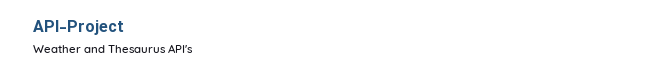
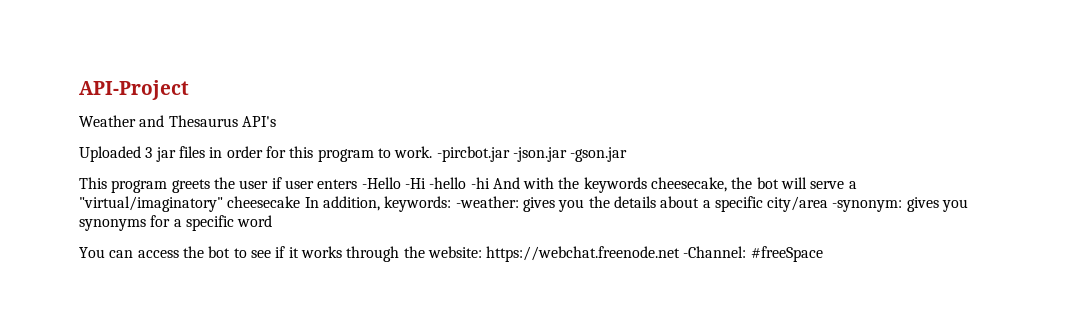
+ Uploaded 3 jar files in order for this program to work. -pircbot.jar -json.jar -gson.jar
+ This program greets the user if user enters -Hello -Hi -hello -hi And with the keywords cheesecake, the bot will serve a "virtual/imaginatory" cheesecake In addition, keywords: -weather: gives you the details about a specific city/area -synonym: gives you synonyms for a specific word
+ You can access the bot to see if it works through the website: https://webchat.freenode.net -Channel: #freeSpace

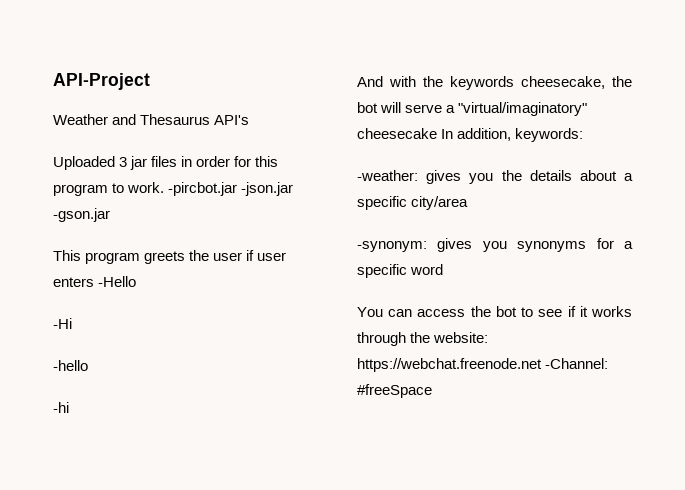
- This program greets the user if user enters -Hello -Hi -hello -hi And with the keywords cheesecake, the bot will serve a "virtual/imaginatory" cheesecake In addition, keywords: -weather: gives you the details about a specific city/area -synonym: gives you synonyms for a specific word
+ This program greets the user if user enters -Hello
+ -Hi
+ -hello
+ -hi
+ And with the keywords cheesecake, the bot will serve a "virtual/imaginatory" cheesecake In addition, keywords:
+ -weather: gives you the details about a specific city/area
+ -synonym: gives you synonyms for a specific word

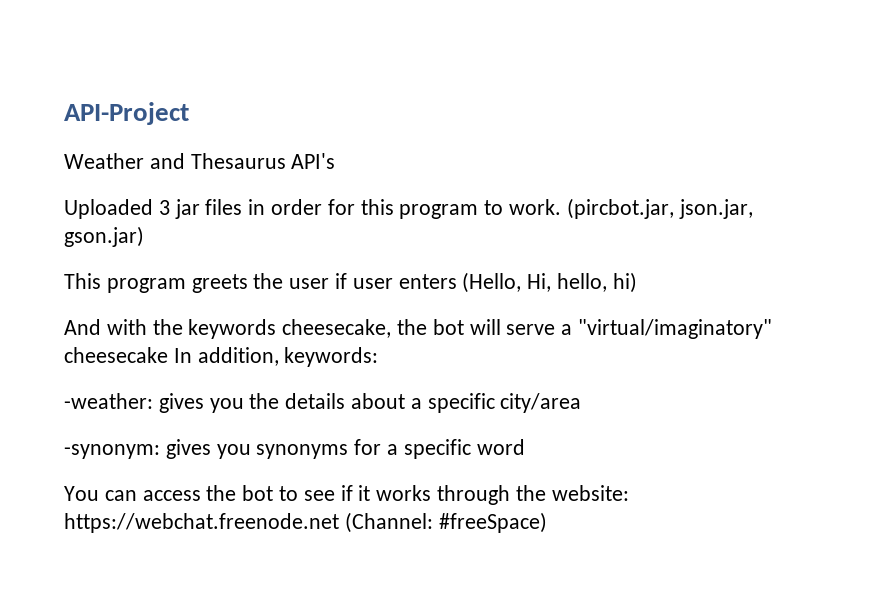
- -pircbot.jar -json.jar -gson.jar
+ (pircbot.jar, json.jar, gson.jar)
- This program greets the user if user enters -Hello
- -Hi
- -hello
- -hi
+ This program greets the user if user enters (Hello, Hi, hello, hi)
- You can access the bot to see if it works through the website: https://webchat.freenode.net -Channel: #freeSpace
+ You can access the bot to see if it works through the website: https://webchat.freenode.net (Channel: #freeSpace)

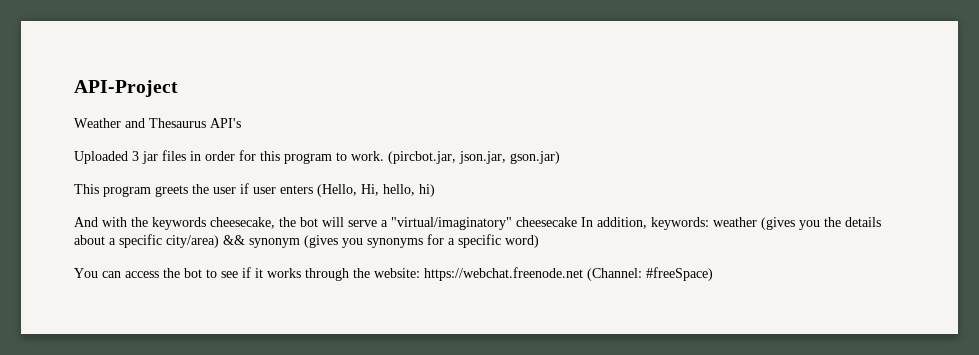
- And with the keywords cheesecake, the bot will serve a "virtual/imaginatory" cheesecake In addition, keywords:
- -weather: gives you the details about a specific city/area
- -synonym: gives you synonyms for a specific word
+ And with the keywords cheesecake, the bot will serve a "virtual/imaginatory" cheesecake In addition, keywords: weather (gives you the details about a specific city/area) && synonym (gives you synonyms for a specific word)

